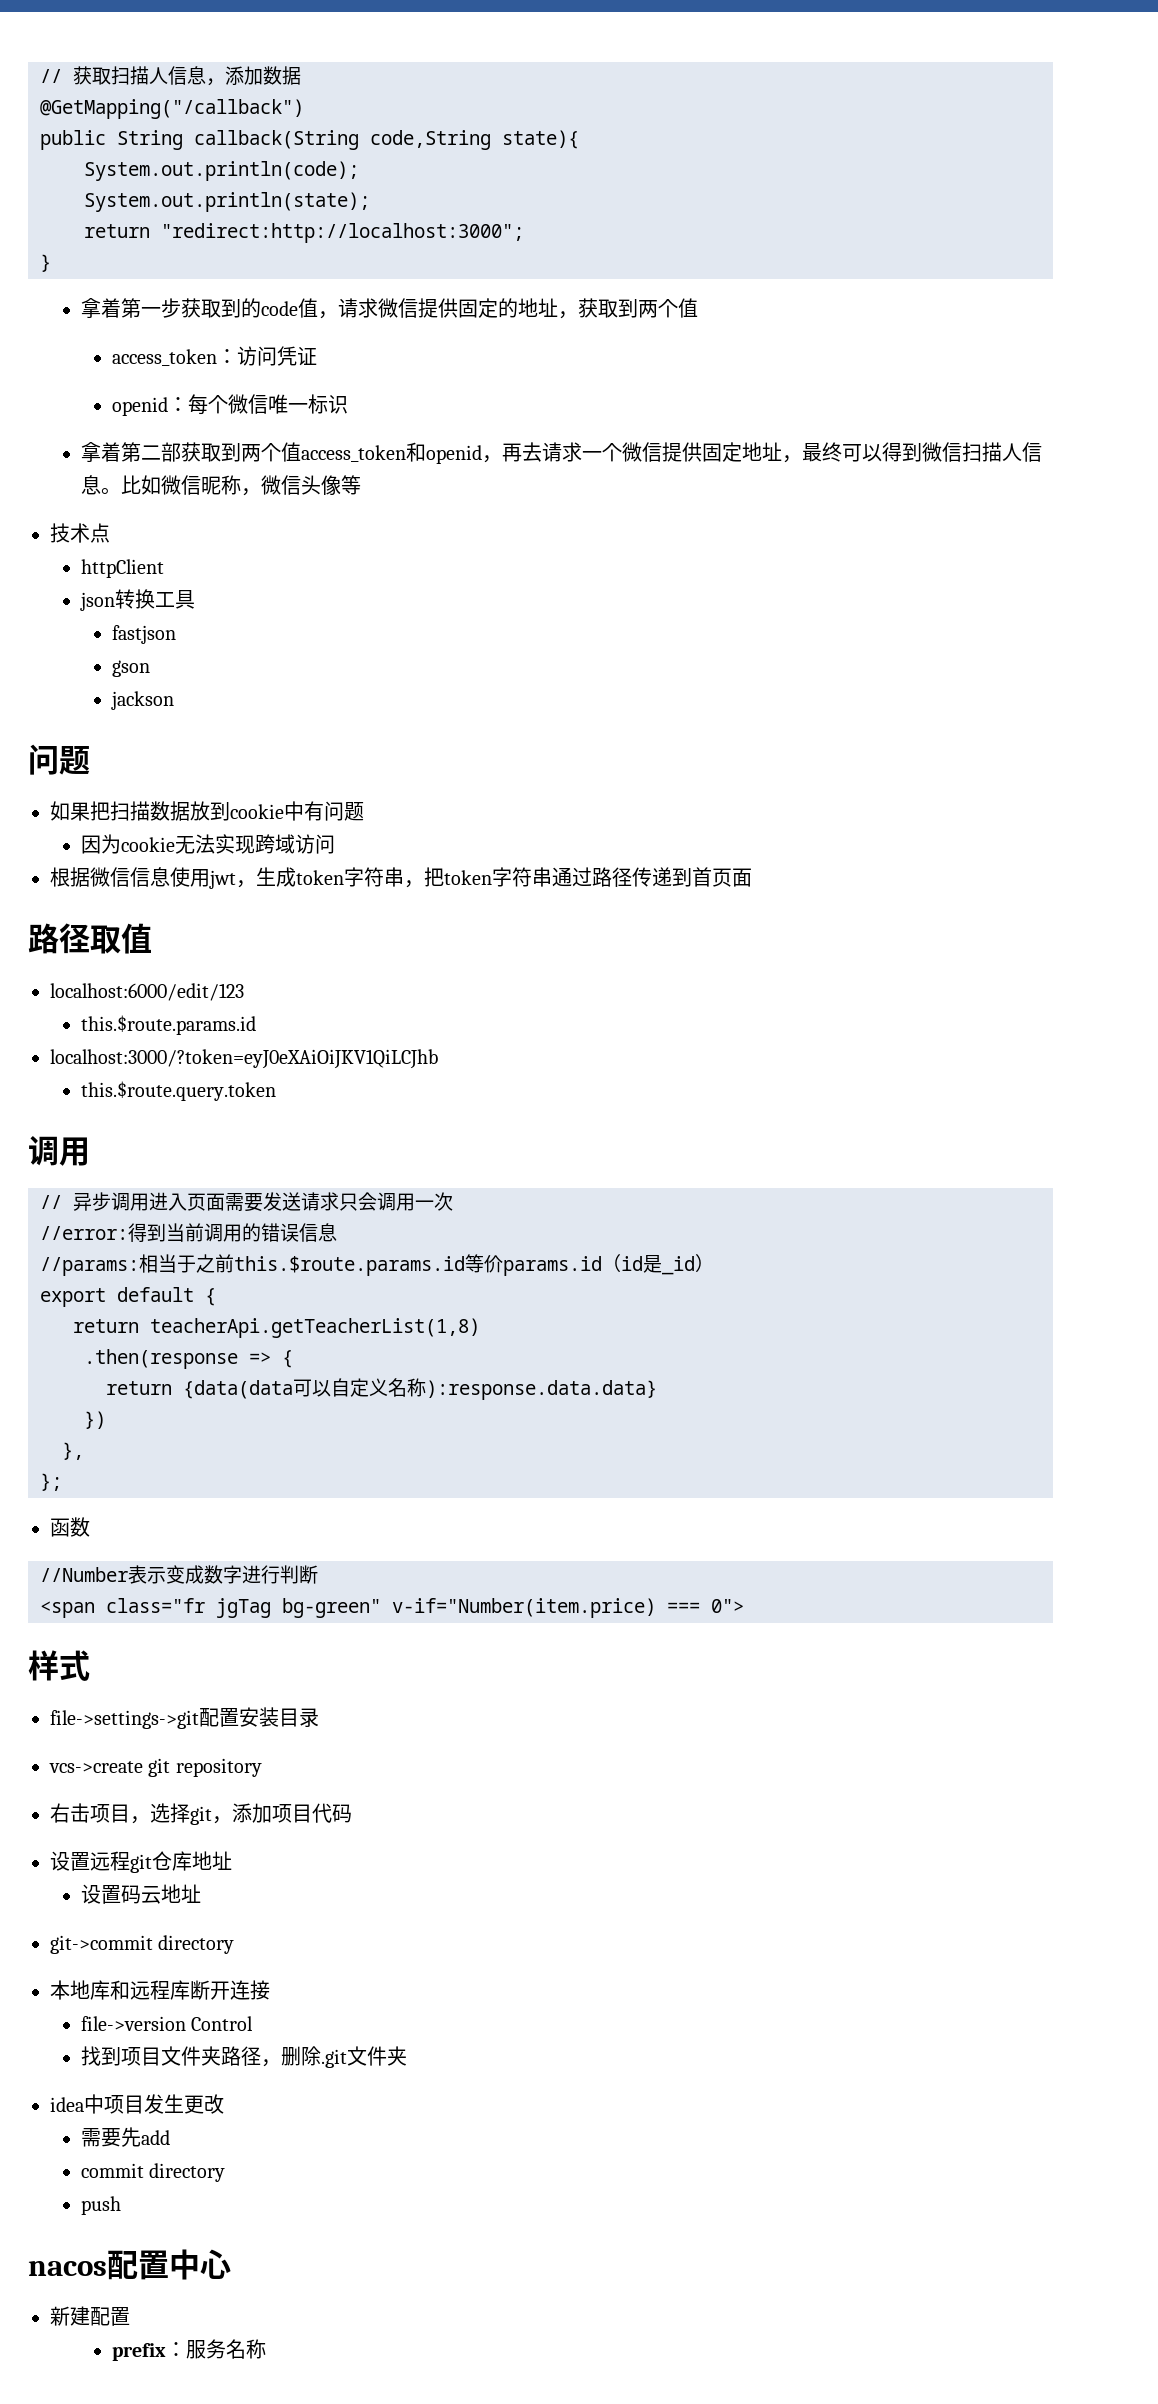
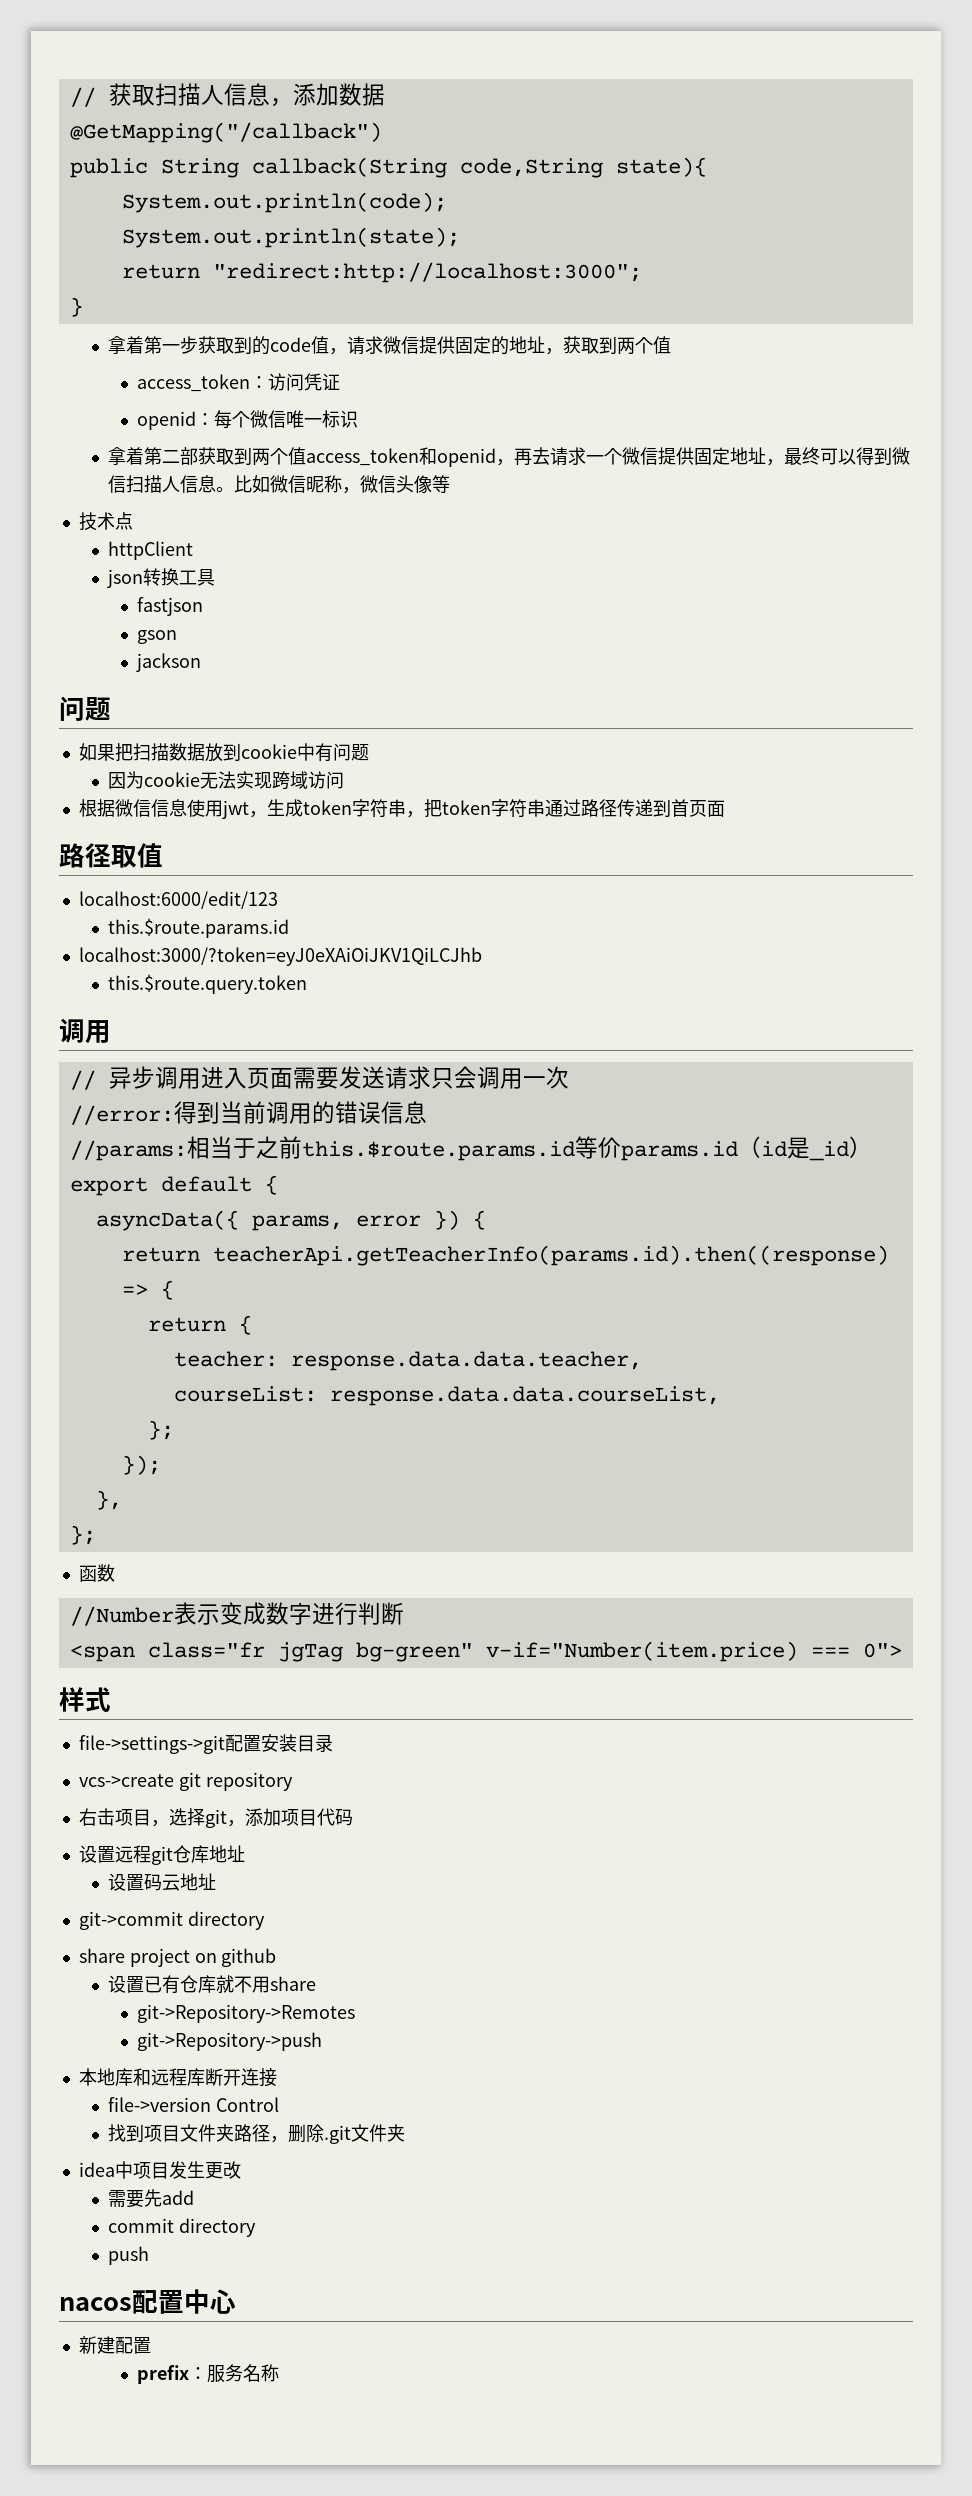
- return teacherApi.getTeacherList(1,8)
- .then(response => {
+ asyncData({ params, error }) {
+ return teacherApi.getTeacherInfo(params.id).then((response) => {
- return {data(data可以自定义名称):response.data.data}
- })
+ return {
+ teacher: response.data.data.teacher,
+ courseList: response.data.data.courseList,
+ };
+ });
+ share project on github
+ 设置已有仓库就不用share
+ git->Repository->Remotes
+ git->Repository->push

